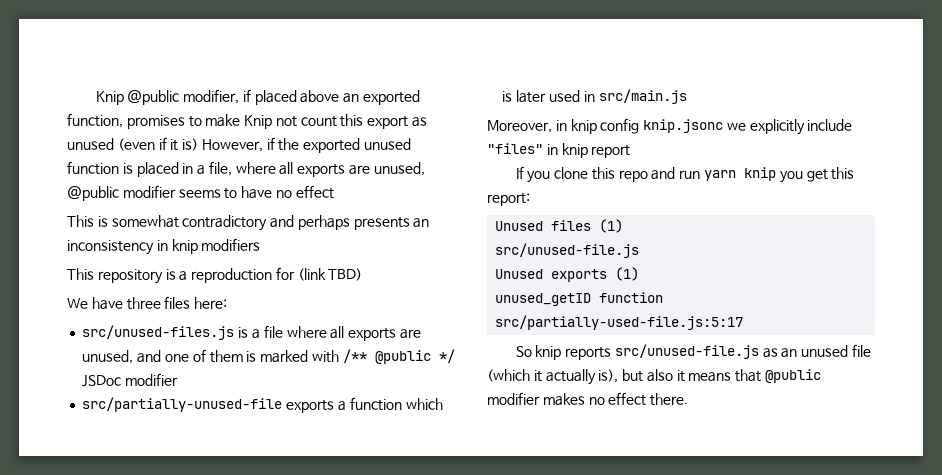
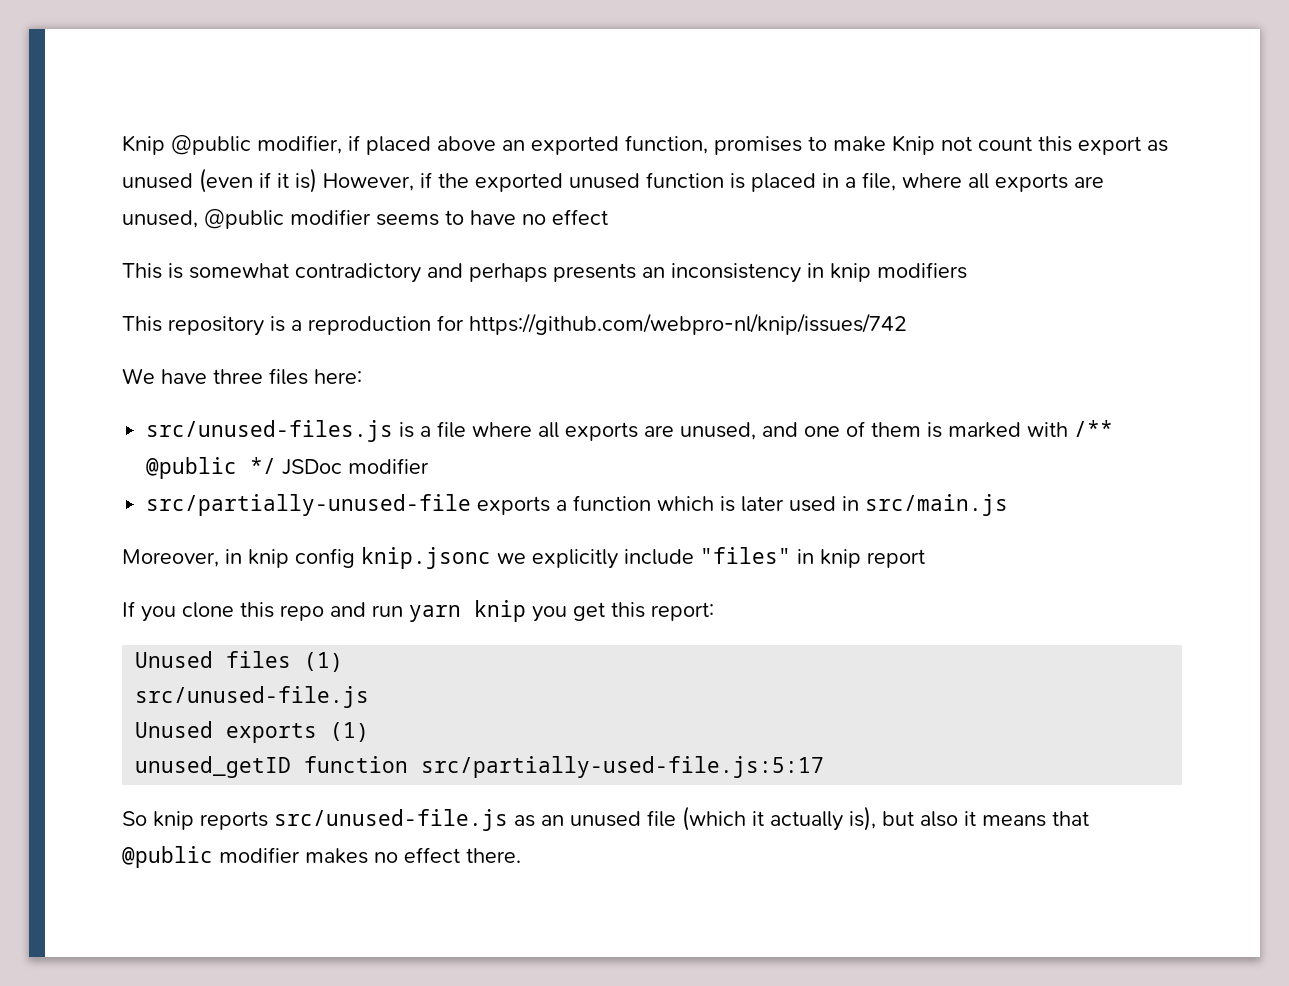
- This repository is a reproduction for (link TBD)
+ This repository is a reproduction for https://github.com/webpro-nl/knip/issues/742

